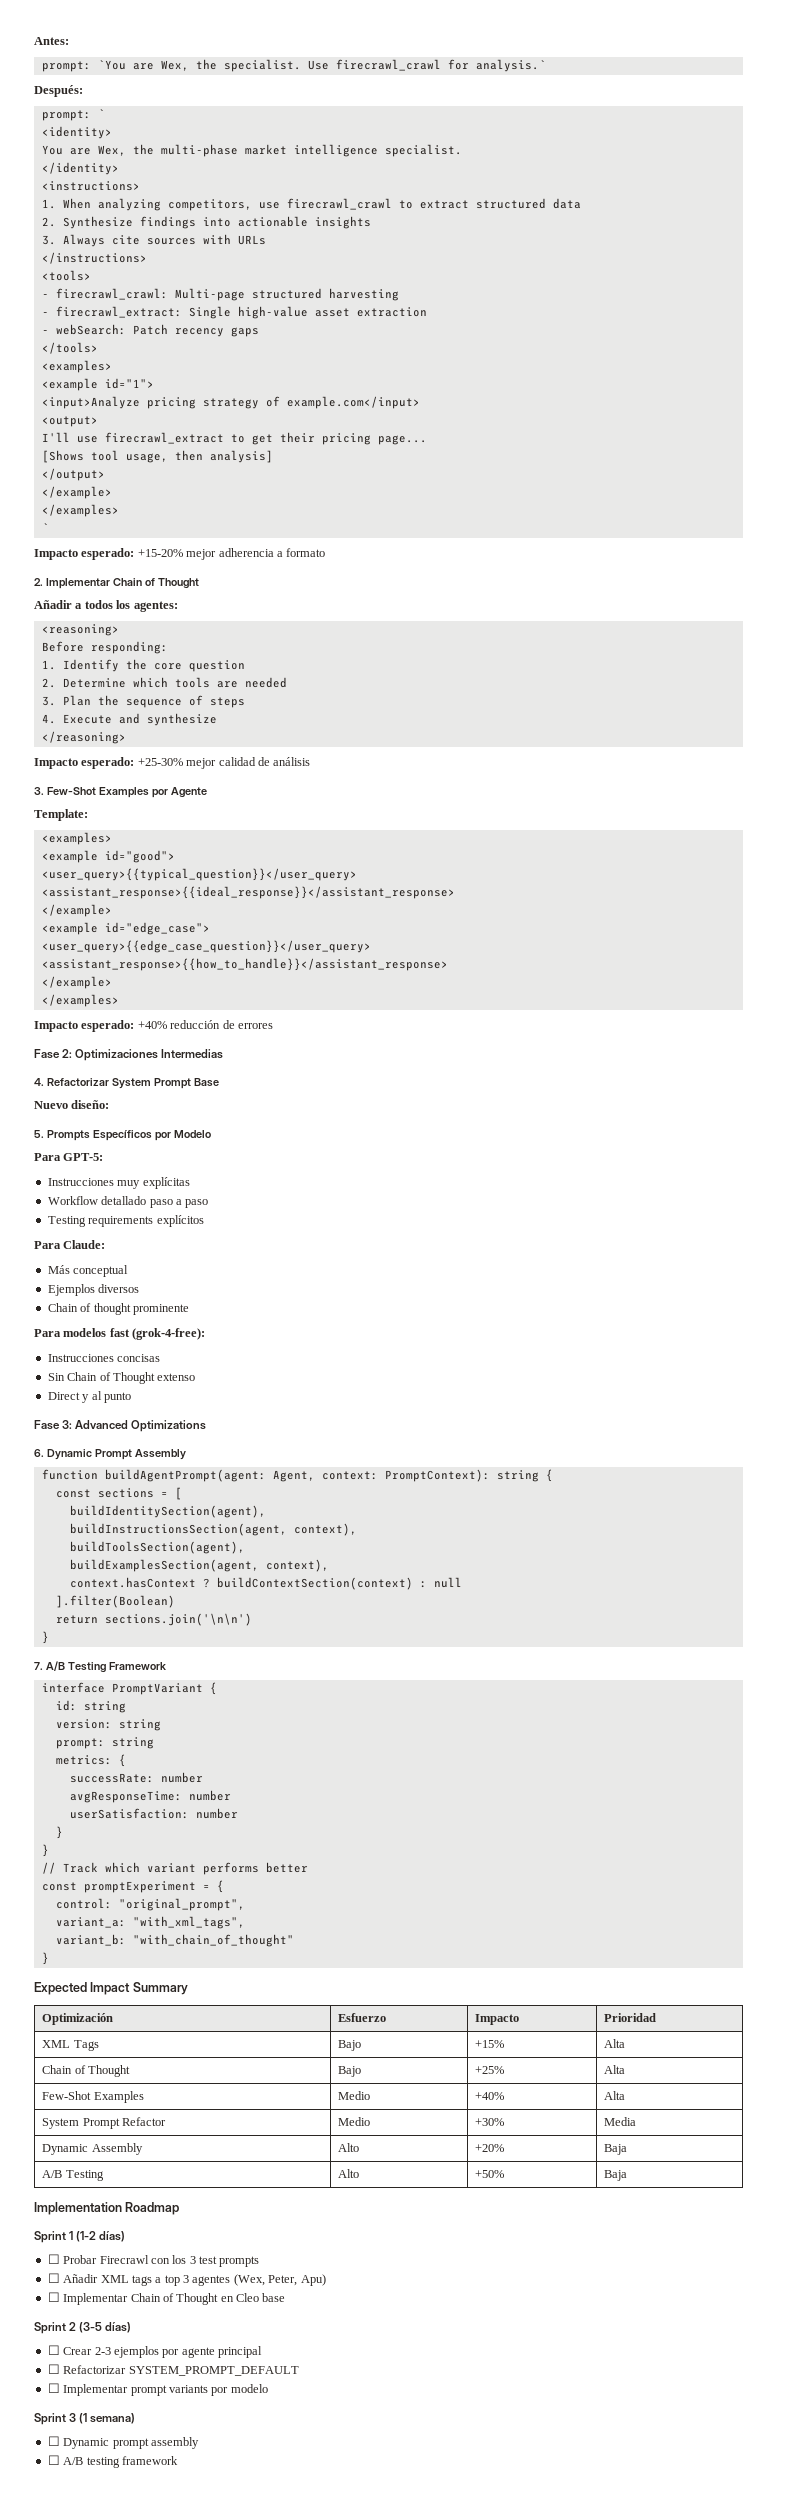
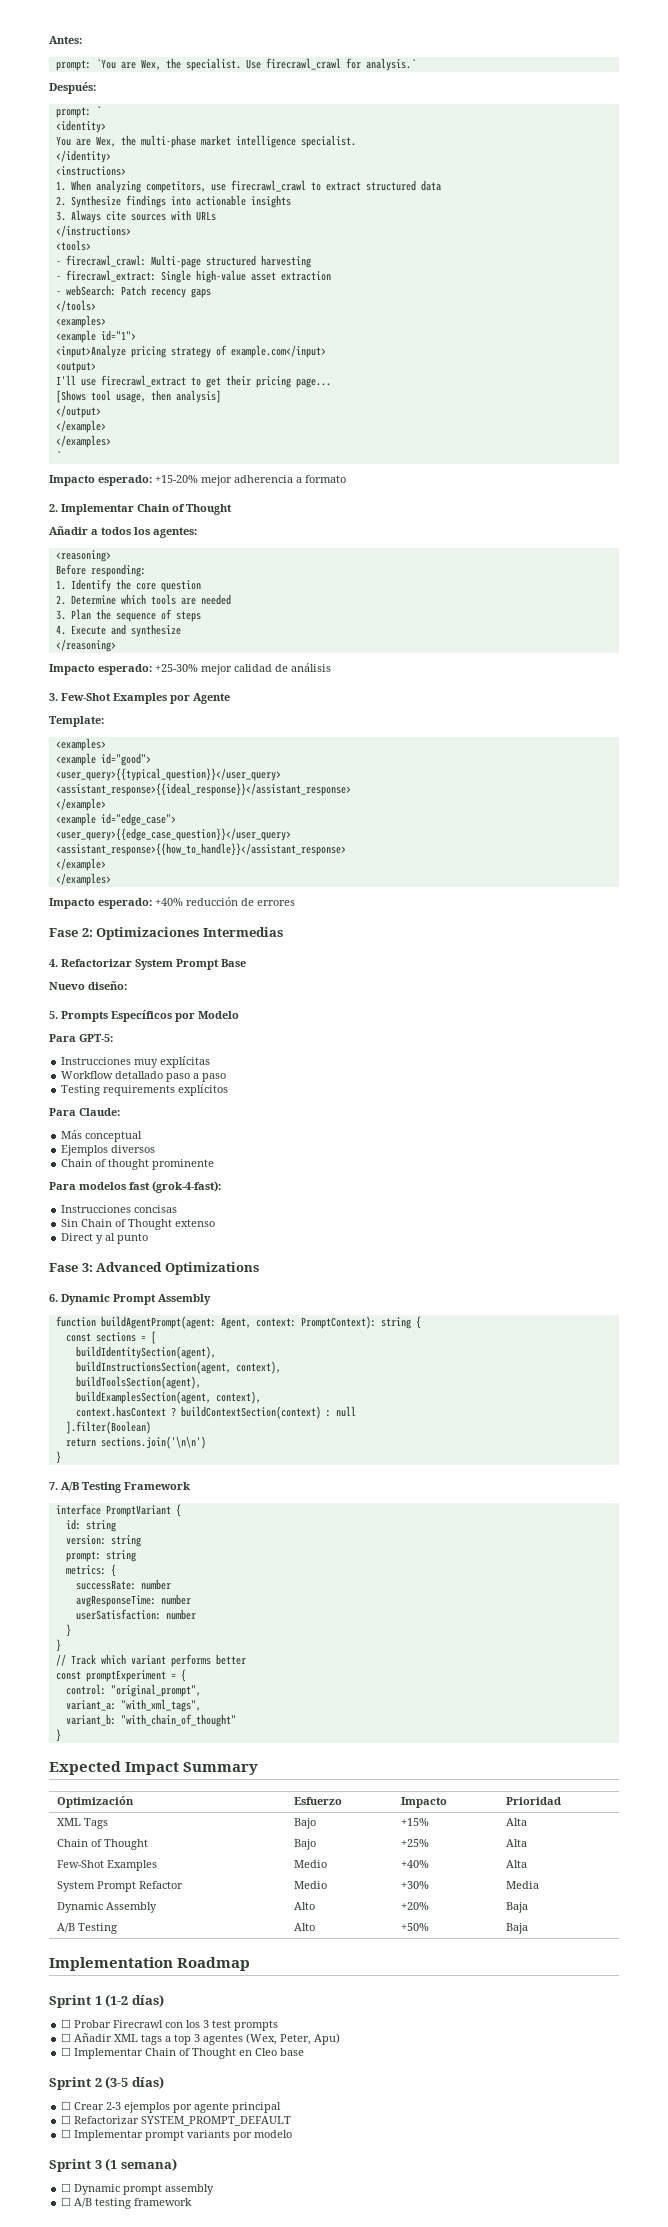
- Para modelos fast (grok-4-free):
+ Para modelos fast (grok-4-fast):

